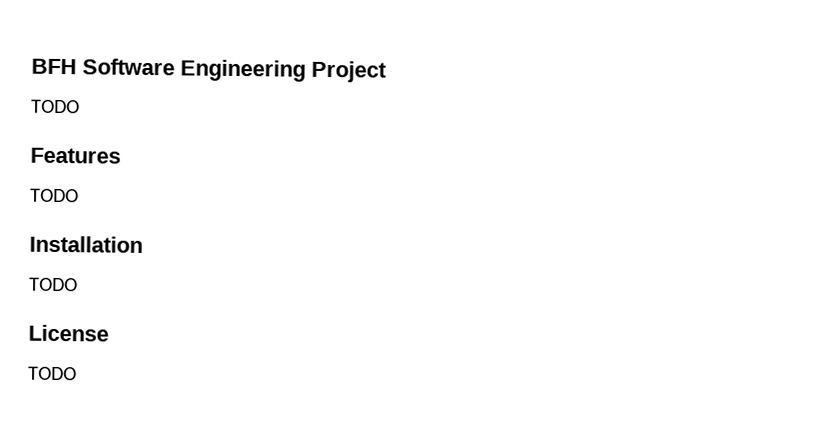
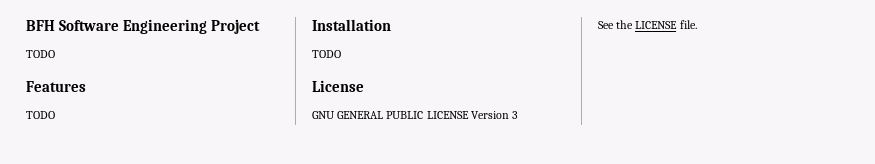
  License
- TODO
+ GNU GENERAL PUBLIC LICENSE Version 3
+ See the LICENSE file.

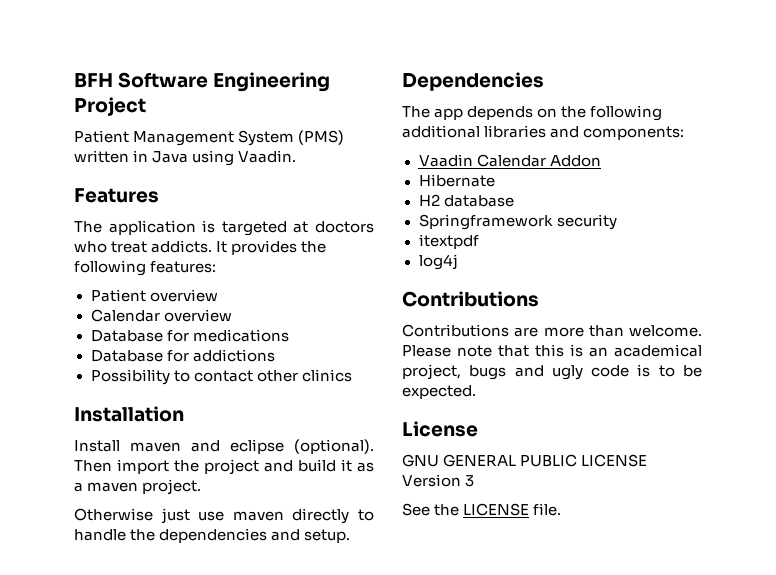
  BFH Software Engineering Project
- TODO
+ Patient Management System (PMS) written in Java using Vaadin.
  Features
- TODO
+ The application is targeted at doctors who treat addicts. It provides the following features:
+ Patient overview
+ Calendar overview
+ Database for medications
+ Database for addictions
+ Possibility to contact other clinics
  Installation
- TODO
+ Install maven and eclipse (optional). Then import the project and build it as a maven project.
+ Otherwise just use maven directly to handle the dependencies and setup.
+ Dependencies
+ The app depends on the following additional libraries and components:
+ Vaadin Calendar Addon
+ Hibernate
+ H2 database
+ Springframework security
+ itextpdf
+ log4j
+ Contributions
+ Contributions are more than welcome. Please note that this is an academical project, bugs and ugly code is to be expected.

